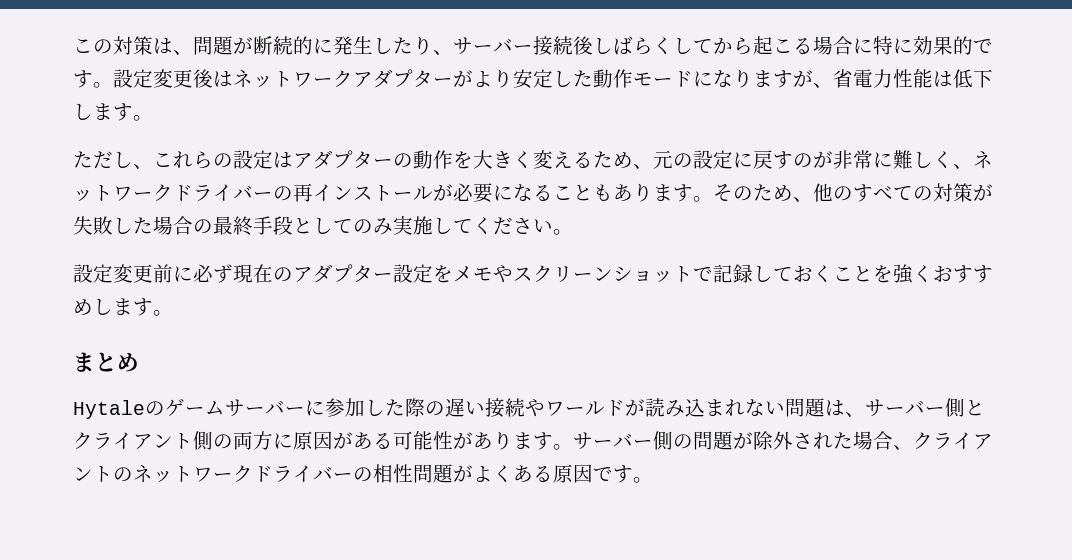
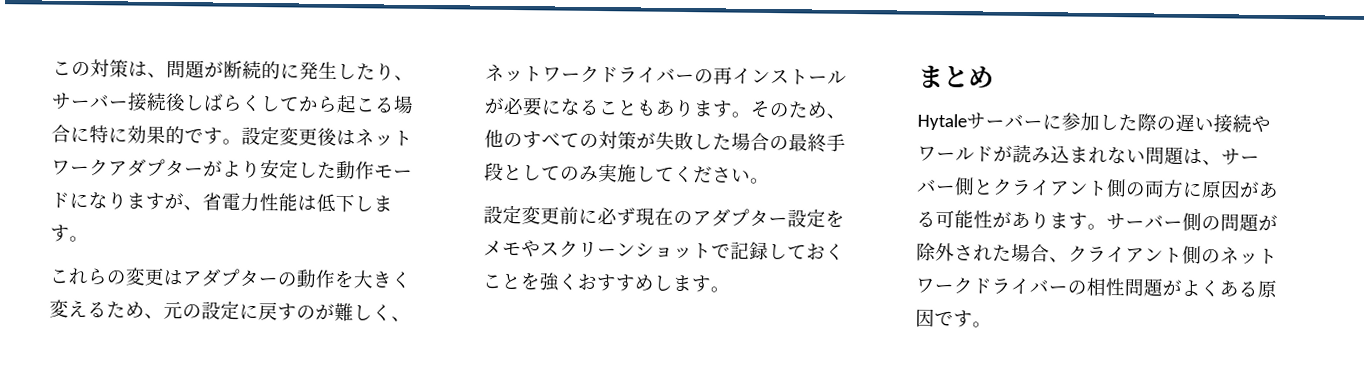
- ただし、これらの設定はアダプターの動作を大きく変えるため、元の設定に戻すのが非常に難しく、ネットワークドライバーの再インストールが必要になることもあります。
+ これらの変更はアダプターの動作を大きく変えるため、元の設定に戻すのが難しく、ネットワークドライバーの再インストールが必要になることもあります。
- Hytaleのゲームサーバーに参加した際の遅い接続やワールドが読み込まれない問題は、サーバー側とクライアント側の両方に原因がある可能性があります。
+ Hytaleサーバーに参加した際の遅い接続やワールドが読み込まれない問題は、サーバー側とクライアント側の両方に原因がある可能性があります。
- サーバー側の問題が除外された場合、クライアントのネットワークドライバーの相性問題がよくある原因です。
+ サーバー側の問題が除外された場合、クライアント側のネットワークドライバーの相性問題がよくある原因です。

